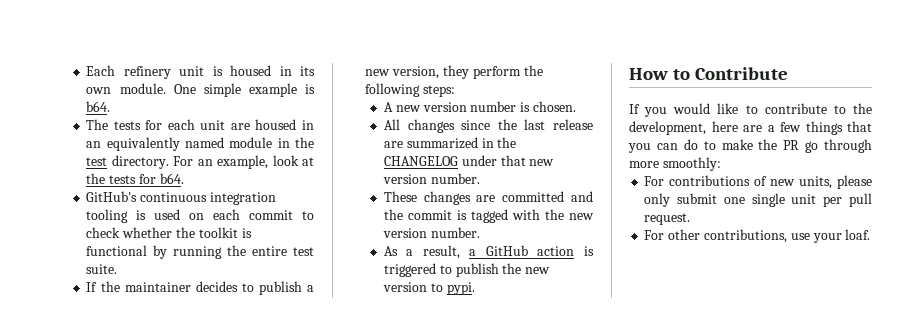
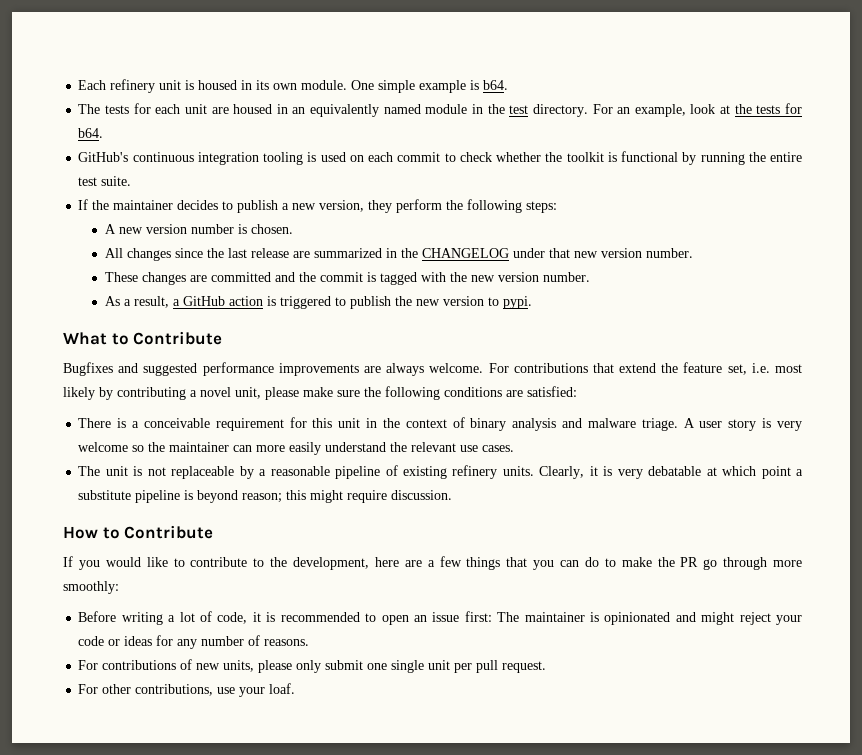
+ What to Contribute
+ Bugfixes and suggested performance improvements are always welcome. For contributions that extend the feature set, i.e. most likely by contributing a novel unit, please make sure the following conditions are satisfied:
+ There is a conceivable requirement for this unit in the context of binary analysis and malware triage. A user story is very welcome so the maintainer can more easily understand the relevant use cases.
+ The unit is not replaceable by a reasonable pipeline of existing refinery units. Clearly, it is very debatable at which point a substitute pipeline is beyond reason; this might require discussion.
+ Before writing a lot of code, it is recommended to open an issue first: The maintainer is opinionated and might reject your code or ideas for any number of reasons.

